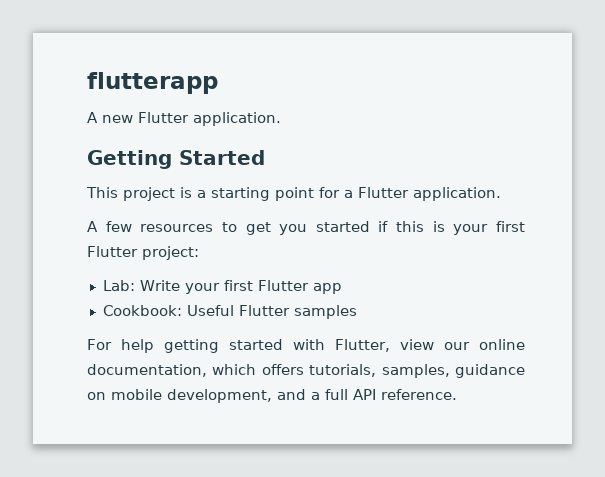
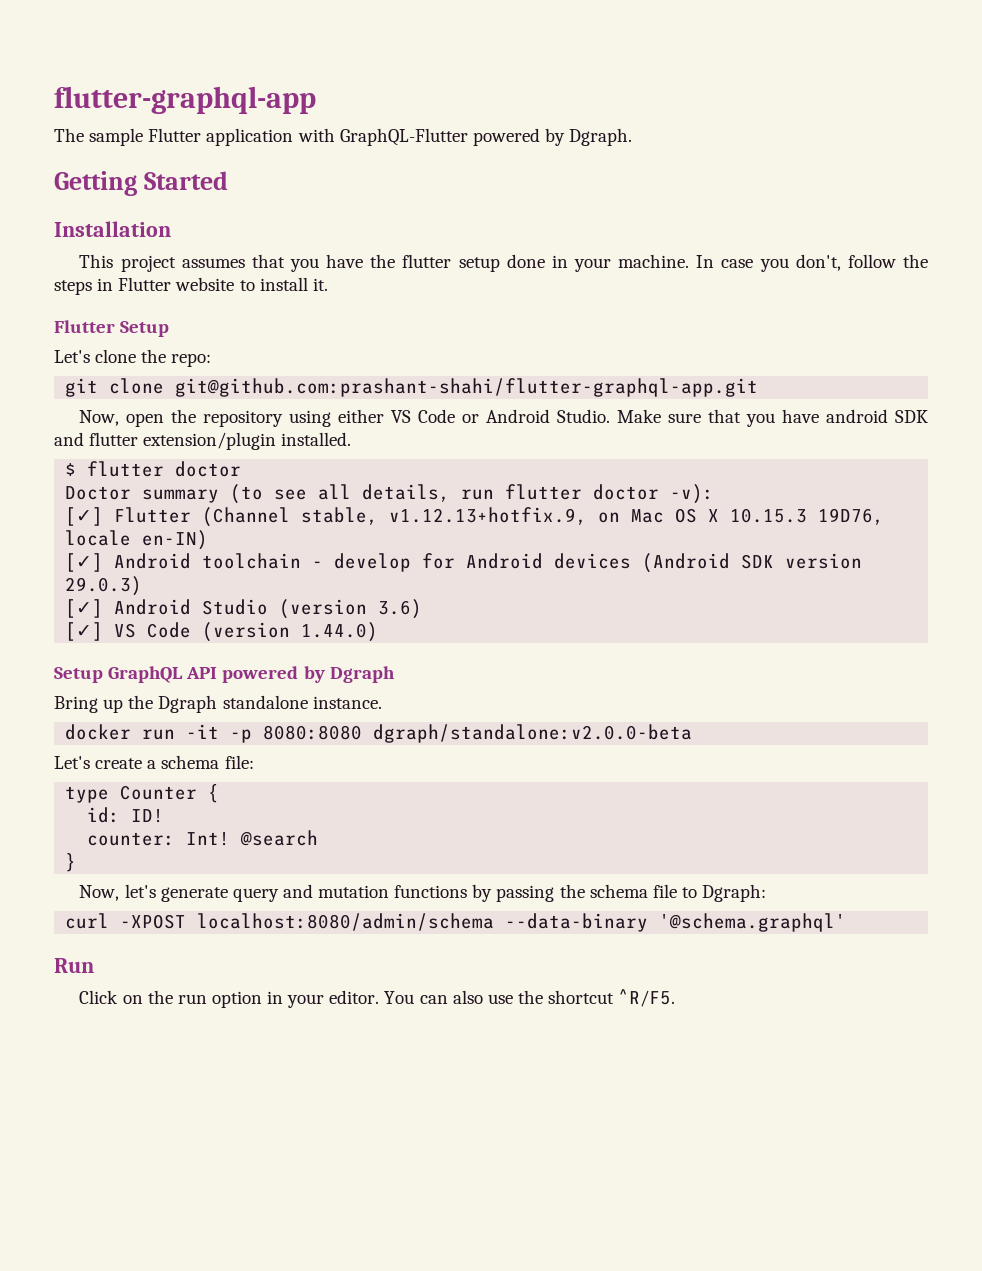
- flutterapp
- A new Flutter application.
+ flutter-graphql-app
+ The sample Flutter application with GraphQL-Flutter powered by Dgraph.
+ Installation
- This project is a starting point for a Flutter application.
- A few resources to get you started if this is your first Flutter project:
- Lab: Write your first Flutter app
- Cookbook: Useful Flutter samples
- For help getting started with Flutter, view our online documentation, which offers tutorials, samples, guidance on mobile development, and a full API reference.
+ This project assumes that you have the flutter setup done in your machine. In case you don't, follow the steps in Flutter website to install it.
+ Flutter Setup
+ Let's clone the repo:
+ git clone git@github.com:prashant-shahi/flutter-graphql-app.git
+ Now, open the repository using either VS Code or Android Studio. Make sure that you have android SDK and flutter extension/plugin installed.
+ $ flutter doctor
+ Doctor summary (to see all details, run flutter doctor -v):
+ [✓] Flutter (Channel stable, v1.12.13+hotfix.9, on Mac OS X 10.15.3 19D76, locale en-IN)
+ [✓] Android toolchain - develop for Android devices (Android SDK version 29.0.3)
+ [✓] Android Studio (version 3.6)
+ [✓] VS Code (version 1.44.0)
+ Setup GraphQL API powered by Dgraph
+ Bring up the Dgraph standalone instance.
+ docker run -it -p 8080:8080 dgraph/standalone:v2.0.0-beta
+ Let's create a schema file:
+ type Counter {
+ id: ID!
+ counter: Int! @search
+ }
+ Now, let's generate query and mutation functions by passing the schema file to Dgraph:
+ curl -XPOST localhost:8080/admin/schema --data-binary '@schema.graphql'
+ Run
+ Click on the run option in your editor. You can also use the shortcut ^R/F5.

